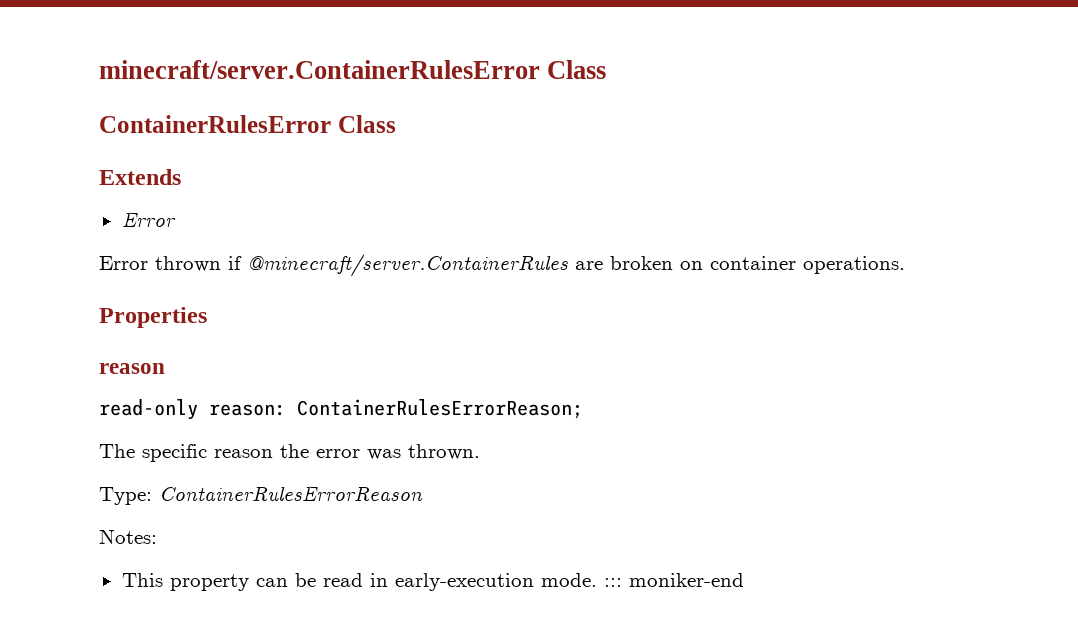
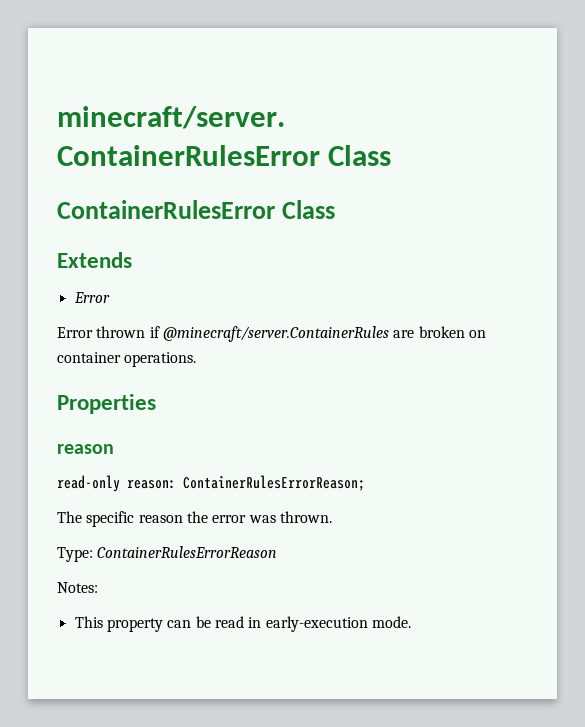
- This property can be read in early-execution mode. ::: moniker-end
+ This property can be read in early-execution mode.

